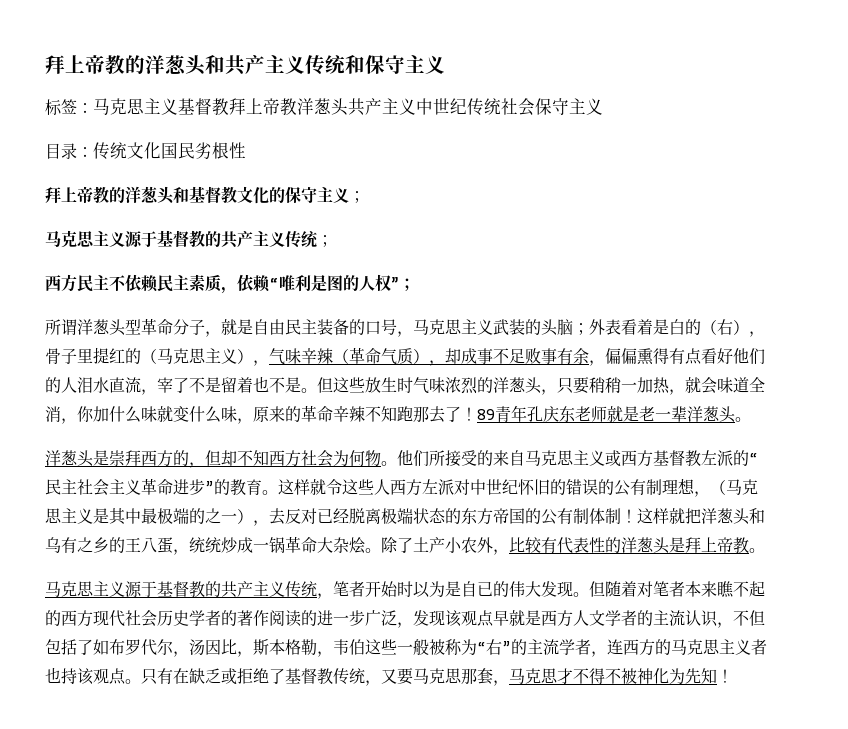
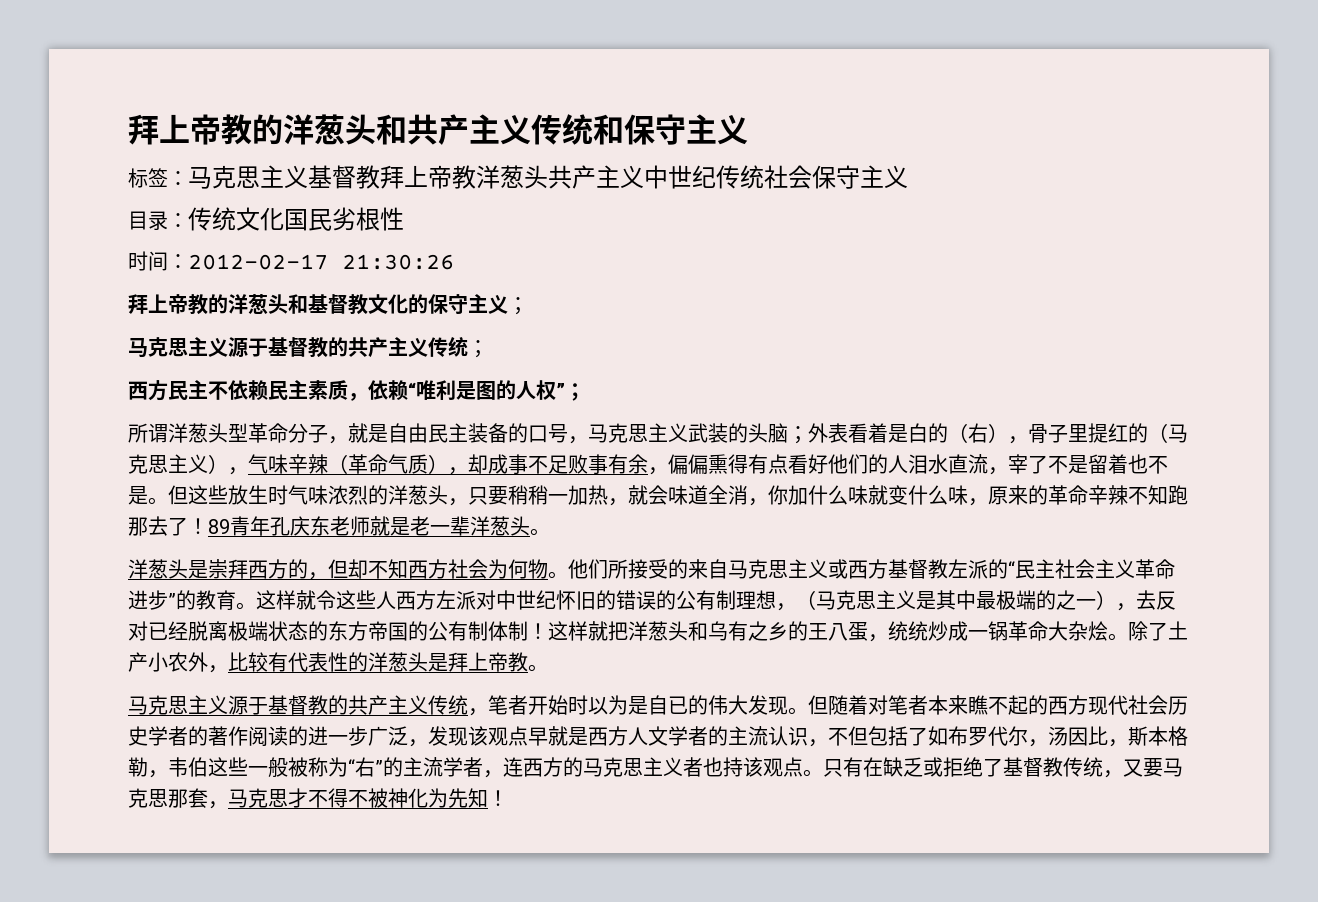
+ 时间：2012-02-17 21:30:26

